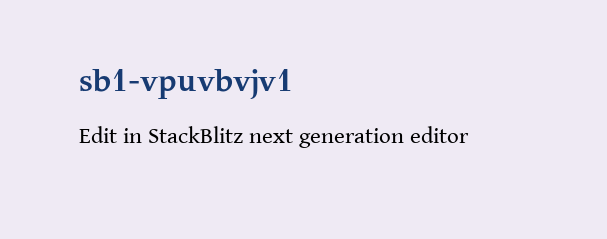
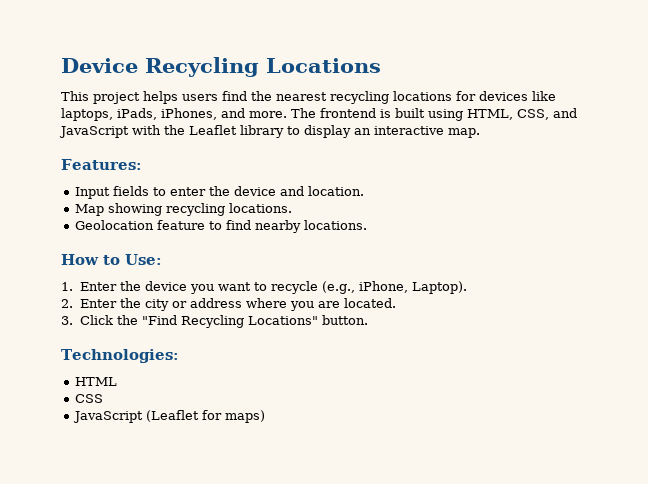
- sb1-vpuvbvjv1
- Edit in StackBlitz next generation editor
+ Device Recycling Locations
+ This project helps users find the nearest recycling locations for devices like laptops, iPads, iPhones, and more. The frontend is built using HTML, CSS, and JavaScript with the Leaflet library to display an interactive map.
+ Features:
+ Input fields to enter the device and location.
+ Map showing recycling locations.
+ Geolocation feature to find nearby locations.
+ How to Use:
+ 1. Enter the device you want to recycle (e.g., iPhone, Laptop).
+ 2. Enter the city or address where you are located.
+ 3. Click the "Find Recycling Locations" button.
+ Technologies:
+ HTML
+ CSS
+ JavaScript (Leaflet for maps)

